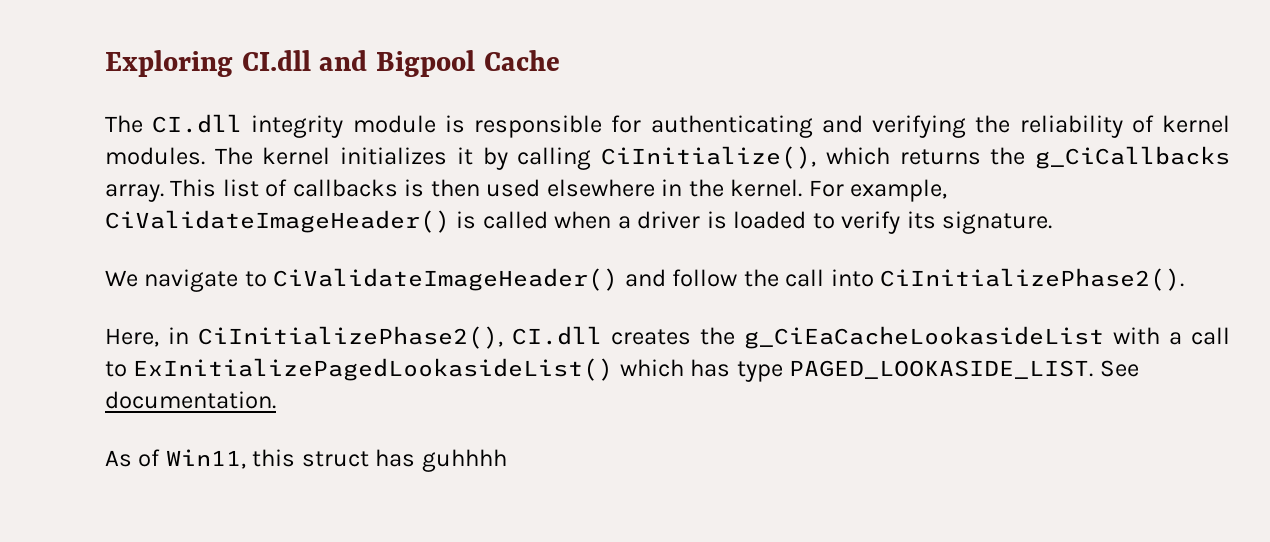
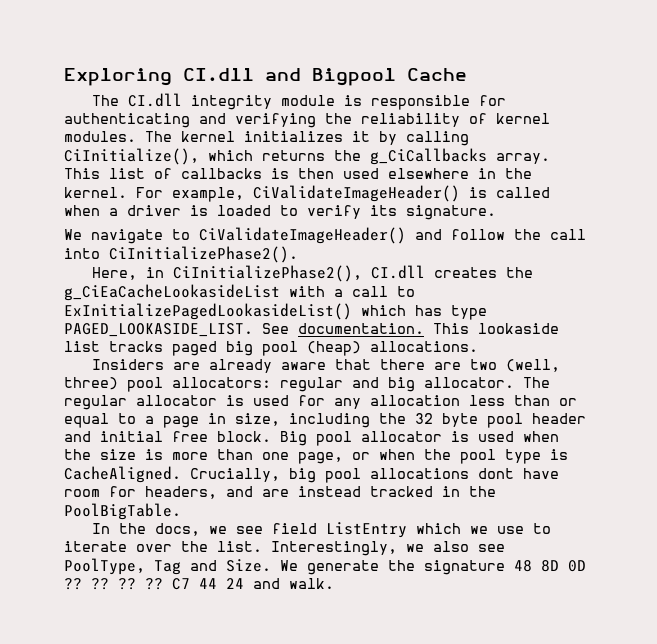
- See documentation.
- As of Win11, this struct has guhhhh
+ See documentation. This lookaside list tracks paged big pool (heap) allocations.
+ Insiders are already aware that there are two (well, three) pool allocators: regular and big allocator. The regular allocator is used for any allocation less than or equal to a page in size, including the 32 byte pool header and initial free block. Big pool allocator is used when the size is more than one page, or when the pool type is CacheAligned. Crucially, big pool allocations dont have room for headers, and are instead tracked in the PoolBigTable.
+ In the docs, we see field ListEntry which we use to iterate over the list. Interestingly, we also see PoolType, Tag and Size. We generate the signature 48 8D 0D ?? ?? ?? ?? C7 44 24 and walk.

